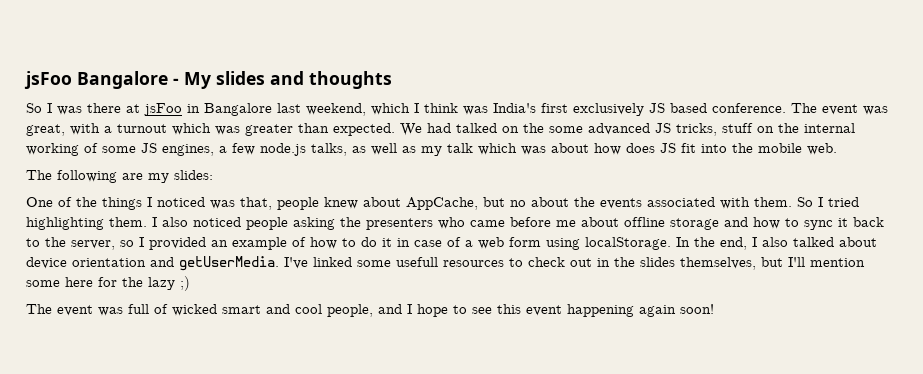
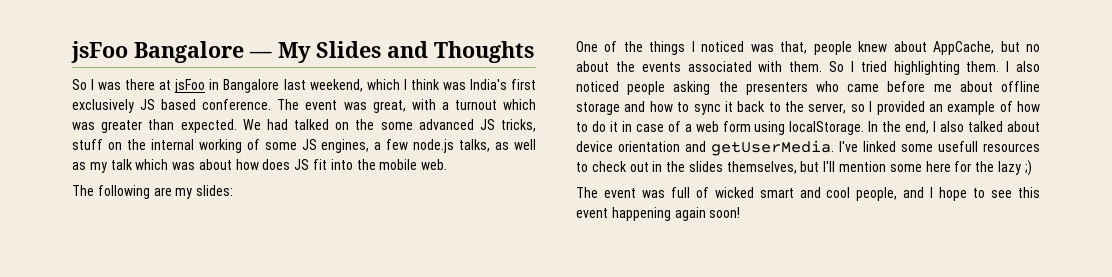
- jsFoo Bangalore - My slides and thoughts
+ jsFoo Bangalore — My Slides and Thoughts

